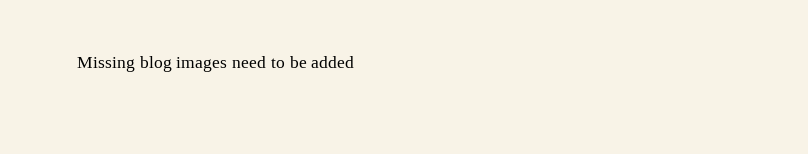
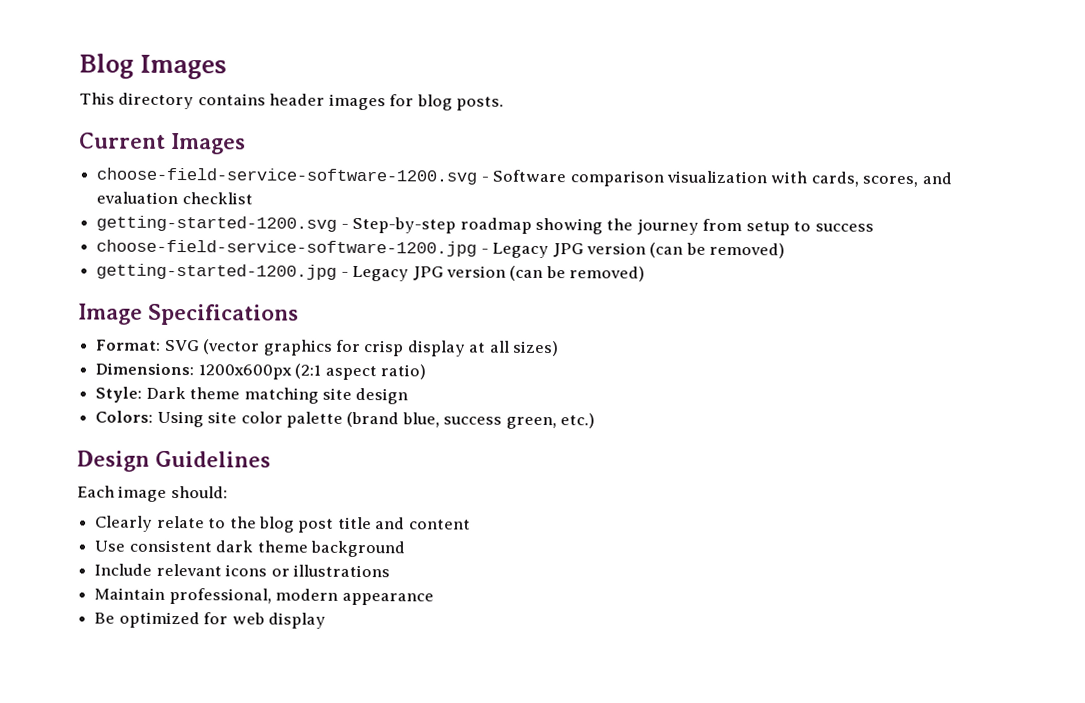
- Missing blog images need to be added
+ Blog Images
+ This directory contains header images for blog posts.
+ Current Images
+ choose-field-service-software-1200.svg - Software comparison visualization with cards, scores, and evaluation checklist
+ getting-started-1200.svg - Step-by-step roadmap showing the journey from setup to success
+ choose-field-service-software-1200.jpg - Legacy JPG version (can be removed)
+ getting-started-1200.jpg - Legacy JPG version (can be removed)
+ Image Specifications
+ Format: SVG (vector graphics for crisp display at all sizes)
+ Dimensions: 1200x600px (2:1 aspect ratio)
+ Style: Dark theme matching site design
+ Colors: Using site color palette (brand blue, success green, etc.)
+ Design Guidelines
+ Each image should:
+ Clearly relate to the blog post title and content
+ Use consistent dark theme background
+ Include relevant icons or illustrations
+ Maintain professional, modern appearance
+ Be optimized for web display

